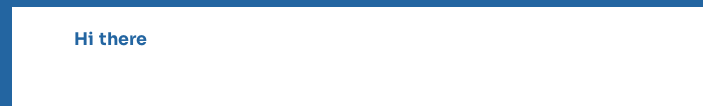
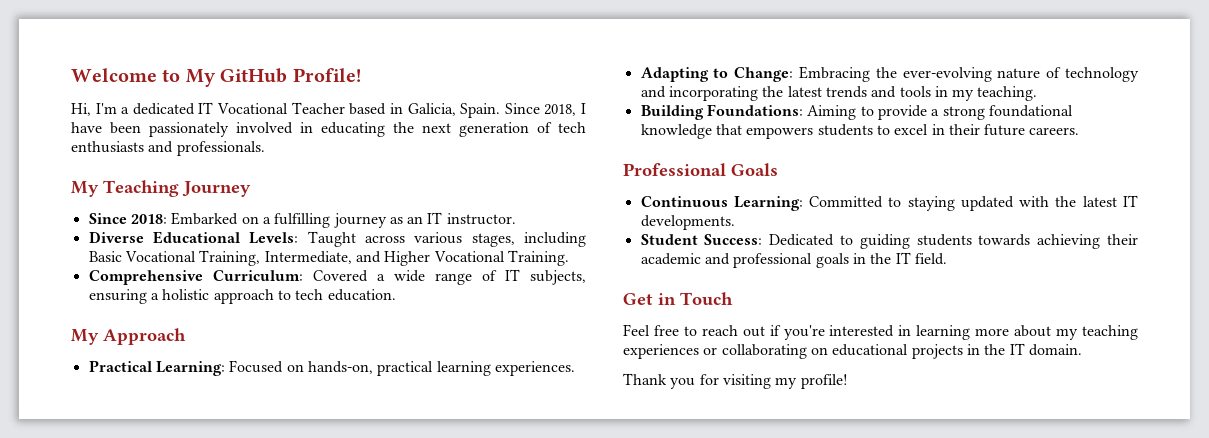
- Hi there
+ Welcome to My GitHub Profile!
+ Hi, I'm a dedicated IT Vocational Teacher based in Galicia, Spain. Since 2018, I have been passionately involved in educating the next generation of tech enthusiasts and professionals.
+ My Teaching Journey
+ Since 2018: Embarked on a fulfilling journey as an IT instructor.
+ Diverse Educational Levels: Taught across various stages, including Basic Vocational Training, Intermediate, and Higher Vocational Training.
+ Comprehensive Curriculum: Covered a wide range of IT subjects, ensuring a holistic approach to tech education.
+ My Approach
+ Practical Learning: Focused on hands-on, practical learning experiences.
+ Adapting to Change: Embracing the ever-evolving nature of technology and incorporating the latest trends and tools in my teaching.
+ Building Foundations: Aiming to provide a strong foundational knowledge that empowers students to excel in their future careers.
+ Professional Goals
+ Continuous Learning: Committed to staying updated with the latest IT developments.
+ Student Success: Dedicated to guiding students towards achieving their academic and professional goals in the IT field.
+ Get in Touch
+ Feel free to reach out if you're interested in learning more about my teaching experiences or collaborating on educational projects in the IT domain.
+ Thank you for visiting my profile!

